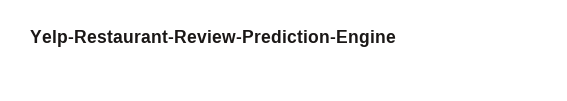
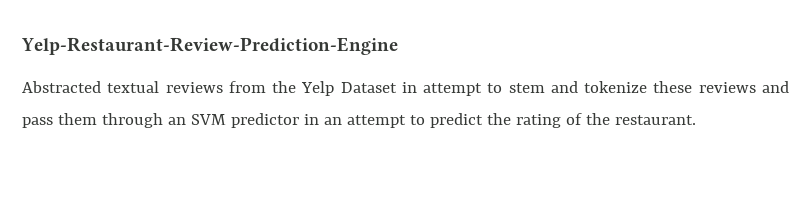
+ Abstracted textual reviews from the Yelp Dataset in attempt to stem and tokenize these reviews and pass them through an SVM predictor in an attempt to predict the rating of the restaurant.

